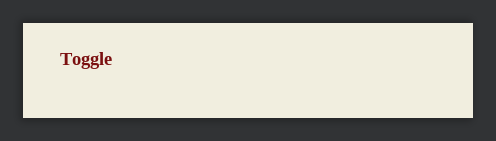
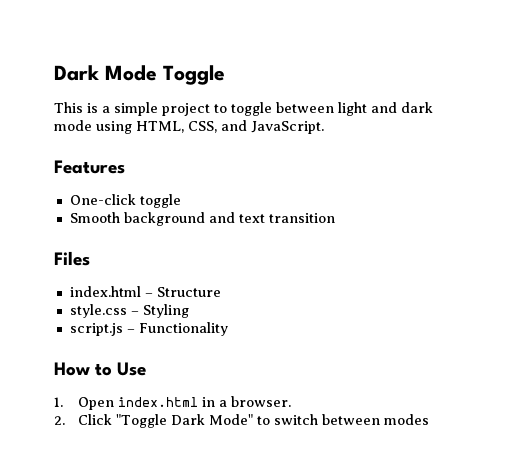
- Toggle
+ Dark Mode Toggle
+ This is a simple project to toggle between light and dark mode using HTML, CSS, and JavaScript.
+ Features
+ One-click toggle
+ Smooth background and text transition
+ Files
+ index.html – Structure
+ style.css – Styling
+ script.js – Functionality
+ How to Use
+ 1. Open index.html in a browser.
+ 2. Click "Toggle Dark Mode" to switch between modes

